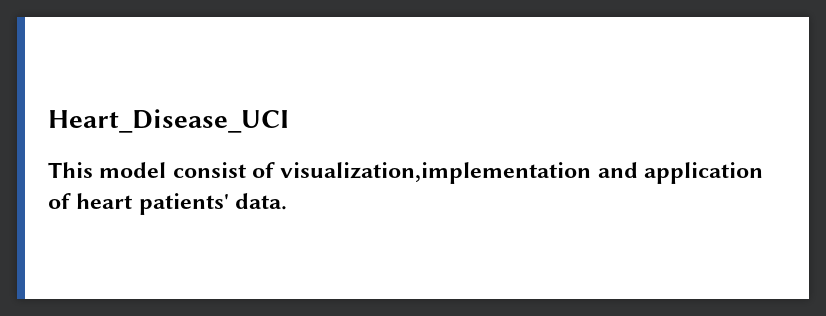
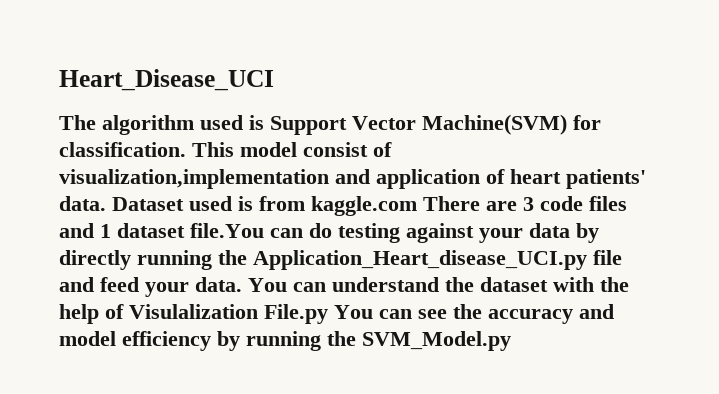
+ The algorithm used is Support Vector Machine(SVM) for classification.
+ Dataset used is from kaggle.com There are 3 code files and 1 dataset file.You can do testing against your data by directly running the Application_Heart_disease_UCI.py file and feed your data. You can understand the dataset with the help of Visulalization File.py You can see the accuracy and model efficiency by running the SVM_Model.py

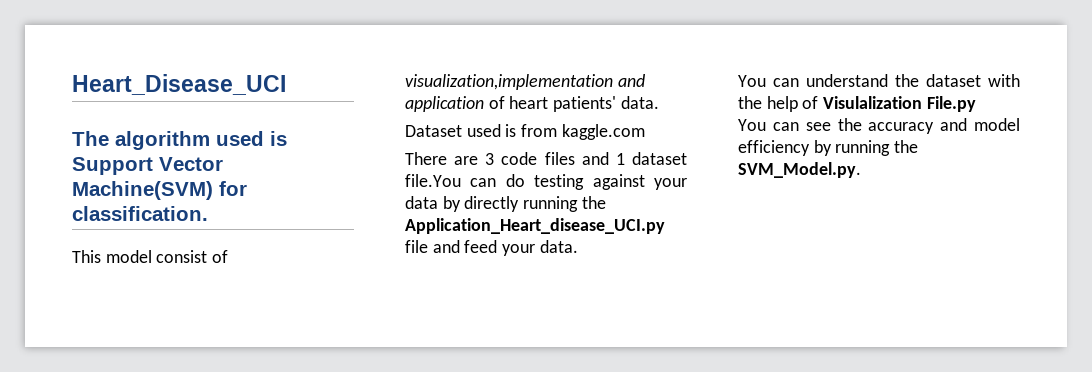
- The algorithm used is Support Vector Machine(SVM) for classification. This model consist of visualization,implementation and application of heart patients' data. Dataset used is from kaggle.com There are 3 code files and 1 dataset file.You can do testing against your data by directly running the Application_Heart_disease_UCI.py file and feed your data. You can understand the dataset with the help of Visulalization File.py You can see the accuracy and model efficiency by running the SVM_Model.py
+ The algorithm used is Support Vector Machine(SVM) for classification.
+ This model consist of visualization,implementation and application of heart patients' data.
+ Dataset used is from kaggle.com
+ There are 3 code files and 1 dataset file.You can do testing against your data by directly running the Application_Heart_disease_UCI.py file and feed your data.
+ You can understand the dataset with the help of Visulalization File.py
+ You can see the accuracy and model efficiency by running the SVM_Model.py.

